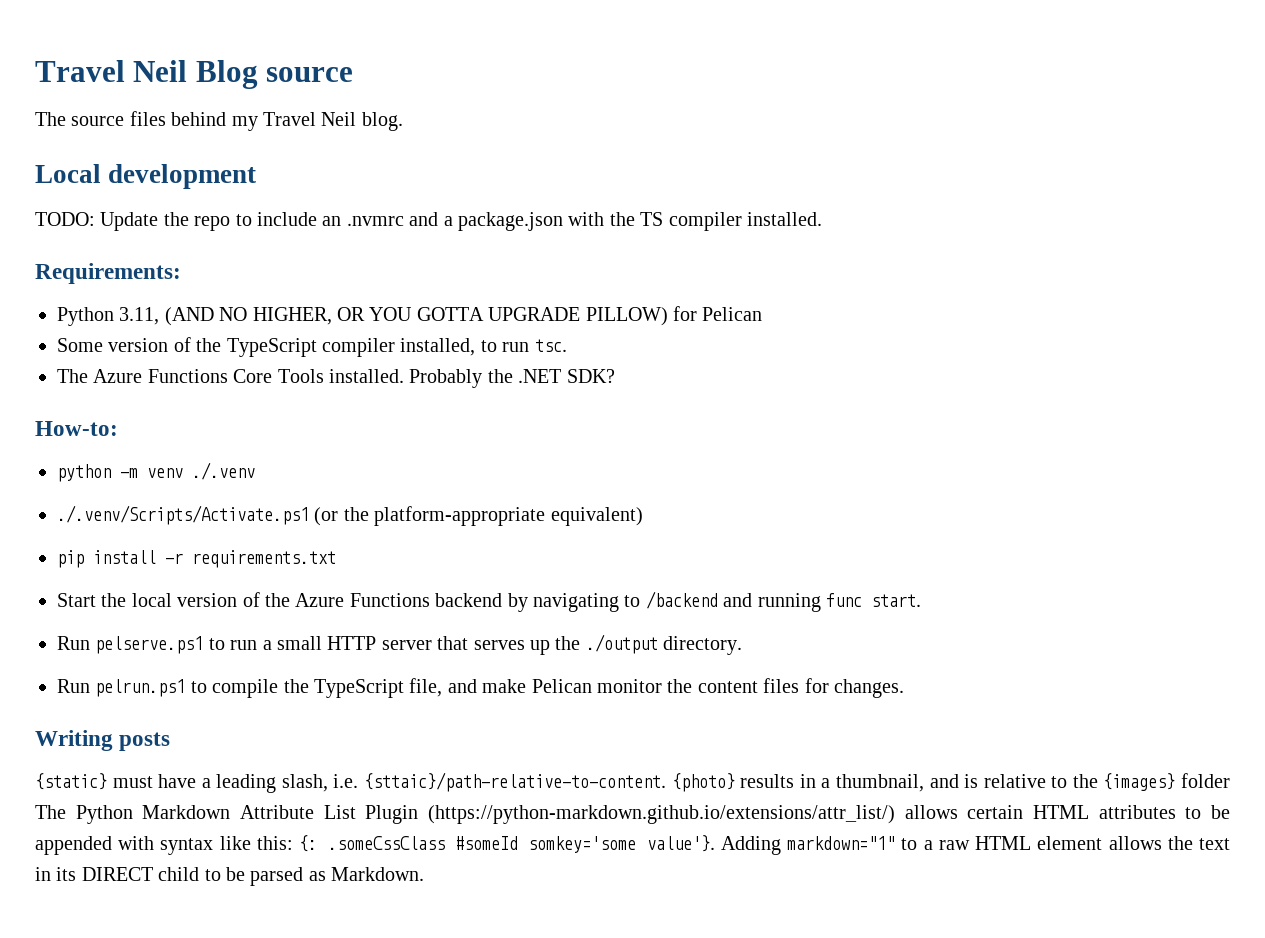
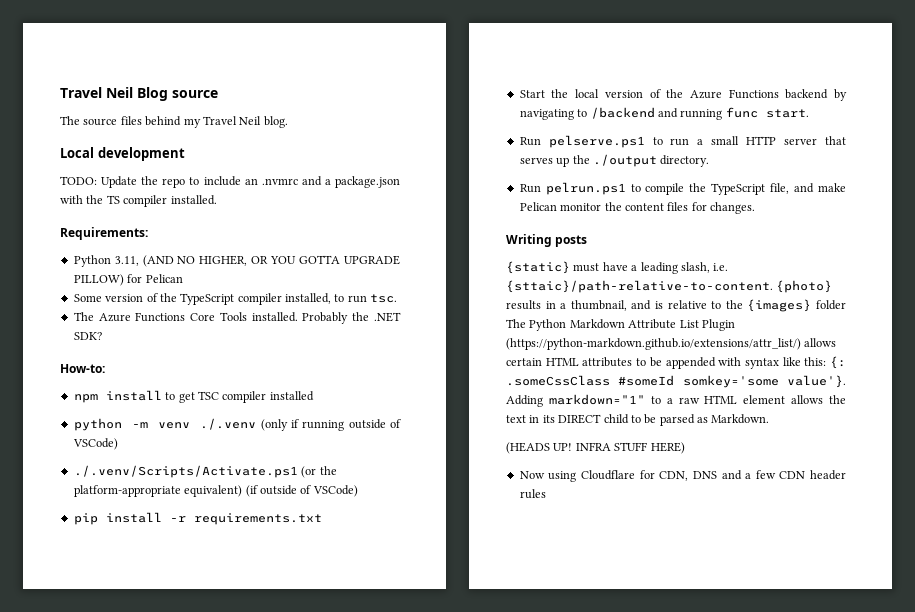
- python -m venv ./.venv
+ npm install to get TSC compiler installed
+ python -m venv ./.venv (only if running outside of VSCode)
- ./.venv/Scripts/Activate.ps1 (or the platform-appropriate equivalent)
+ ./.venv/Scripts/Activate.ps1 (or the platform-appropriate equivalent) (if outside of VSCode)
+ (HEADS UP! INFRA STUFF HERE)
+ Now using Cloudflare for CDN, DNS and a few CDN header rules

